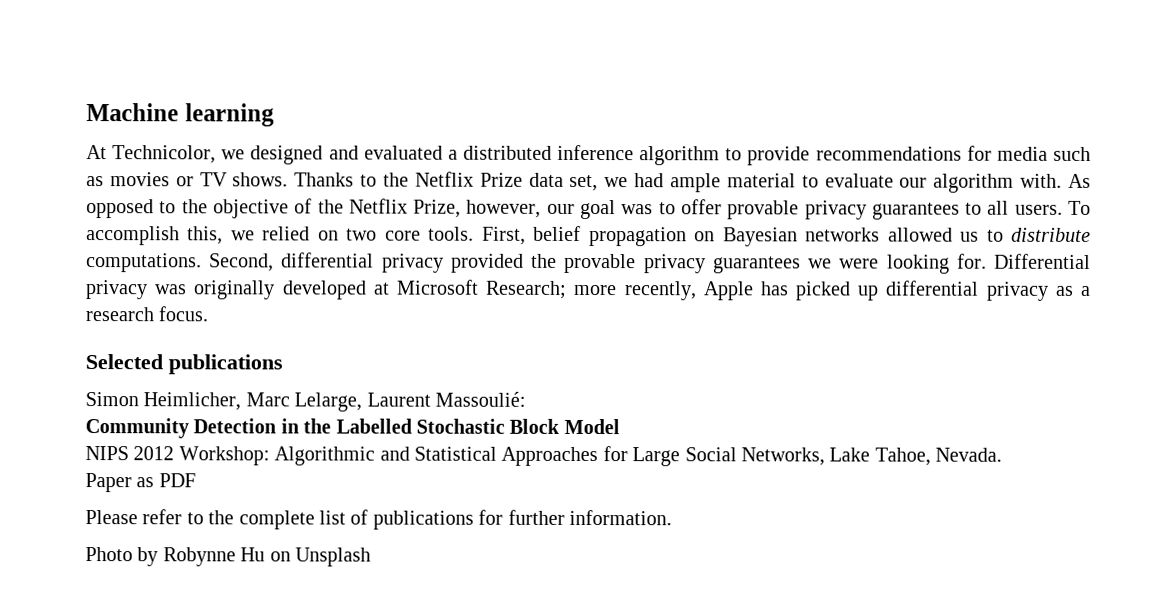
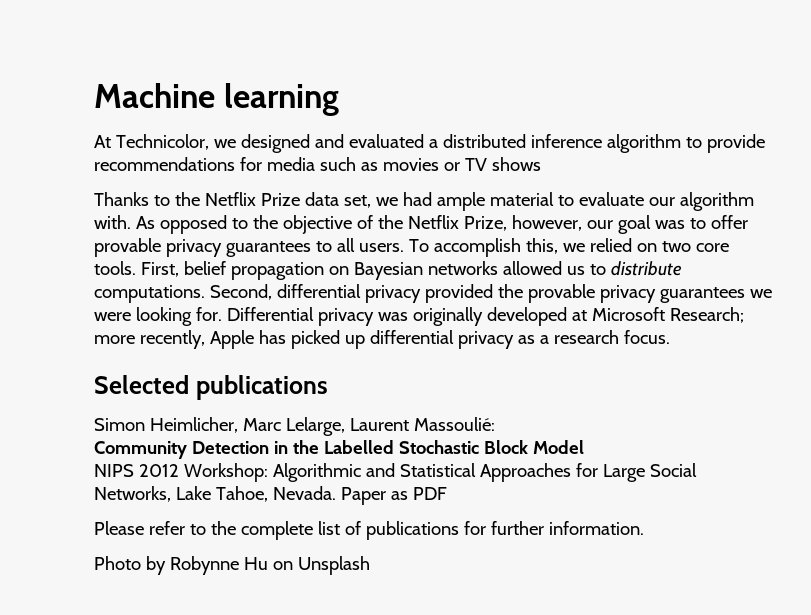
- At Technicolor, we designed and evaluated a distributed inference algorithm to provide recommendations for media such as movies or TV shows. Thanks to the Netflix Prize data set, we had ample material to evaluate our algorithm with.
+ At Technicolor, we designed and evaluated a distributed inference algorithm to provide recommendations for media such as movies or TV shows
+ Thanks to the Netflix Prize data set, we had ample material to evaluate our algorithm with.
- NIPS 2012 Workshop: Algorithmic and Statistical Approaches for Large Social Networks, Lake Tahoe, Nevada.
- Paper as PDF
+ NIPS 2012 Workshop: Algorithmic and Statistical Approaches for Large Social Networks, Lake Tahoe, Nevada. Paper as PDF

